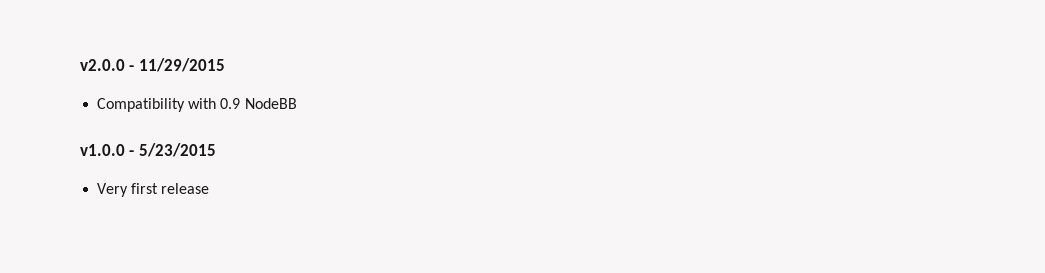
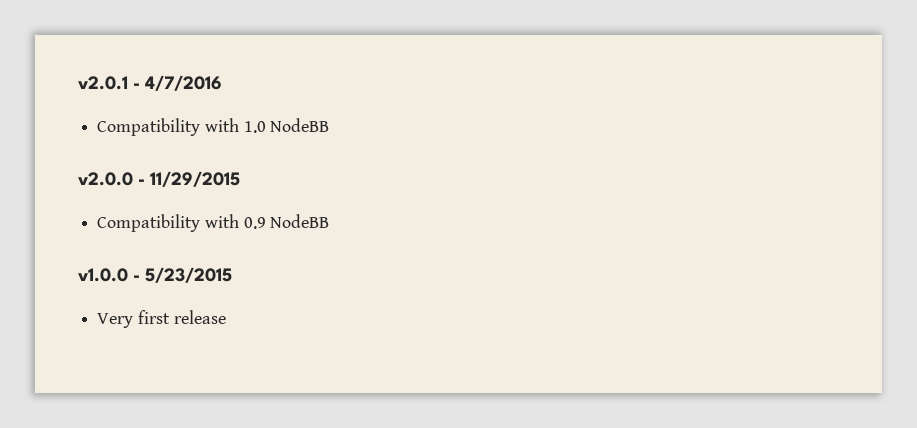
+ v2.0.1 - 4/7/2016
+ Compatibility with 1.0 NodeBB

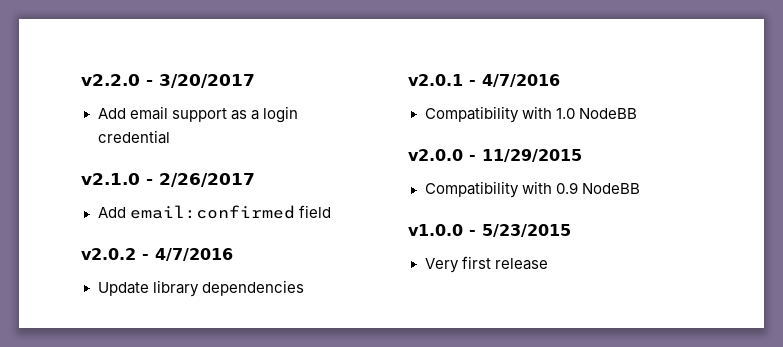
+ v2.2.0 - 3/20/2017
+ Add email support as a login credential
+ v2.1.0 - 2/26/2017
+ Add email:confirmed field
+ v2.0.2 - 4/7/2016
+ Update library dependencies

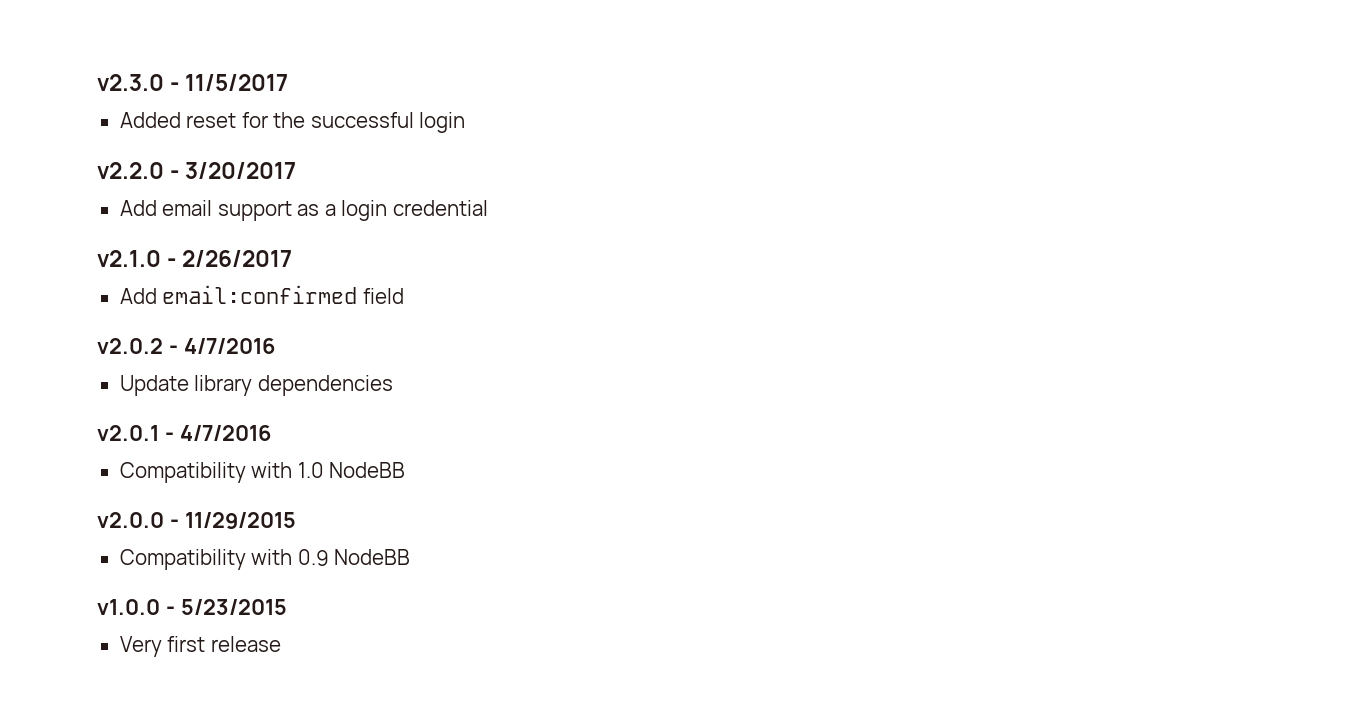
+ v2.3.0 - 11/5/2017
+ Added reset for the successful login

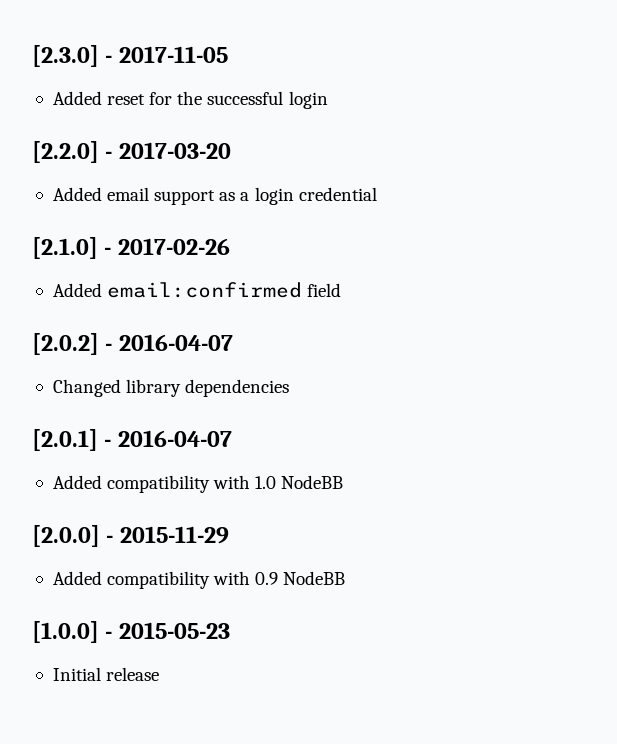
- v2.3.0 - 11/5/2017
+ [2.3.0] - 2017-11-05
- v2.2.0 - 3/20/2017
- Add email support as a login credential
+ [2.2.0] - 2017-03-20
+ Added email support as a login credential
- v2.1.0 - 2/26/2017
- Add email:confirmed field
- v2.0.2 - 4/7/2016
- Update library dependencies
- v2.0.1 - 4/7/2016
- Compatibility with 1.0 NodeBB
- v2.0.0 - 11/29/2015
- Compatibility with 0.9 NodeBB
- v1.0.0 - 5/23/2015
- Very first release
+ [2.1.0] - 2017-02-26
+ Added email:confirmed field
+ [2.0.2] - 2016-04-07
+ Changed library dependencies
+ [2.0.1] - 2016-04-07
+ Added compatibility with 1.0 NodeBB
+ [2.0.0] - 2015-11-29
+ Added compatibility with 0.9 NodeBB
+ [1.0.0] - 2015-05-23
+ Initial release

